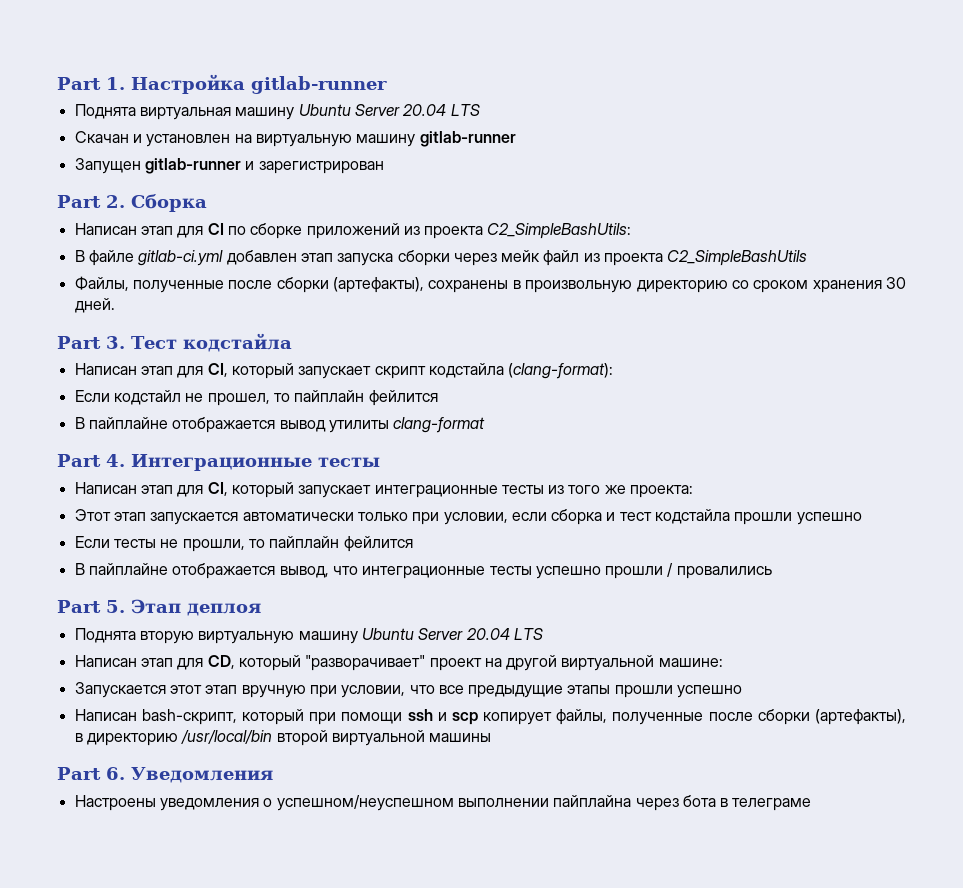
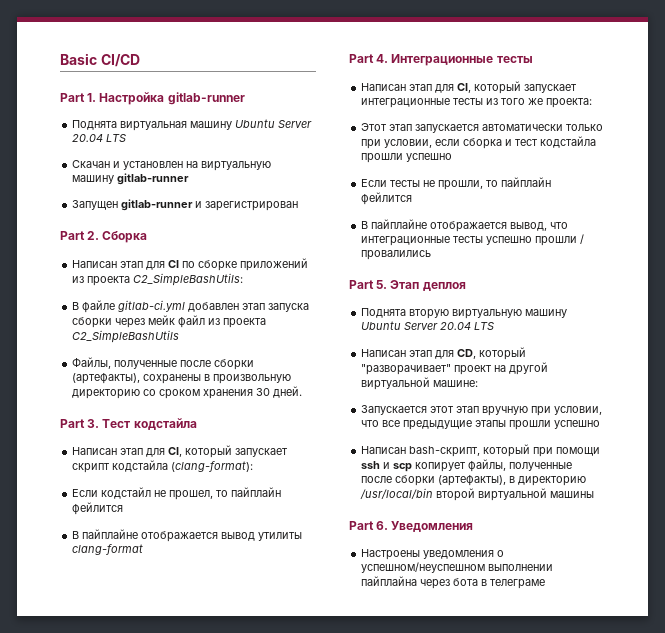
+ Basic CI/CD

